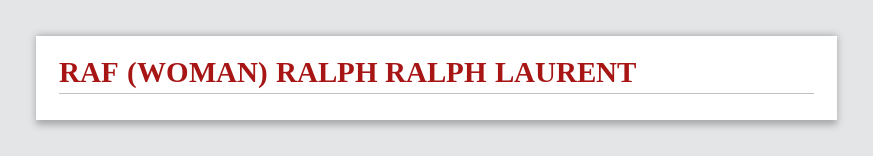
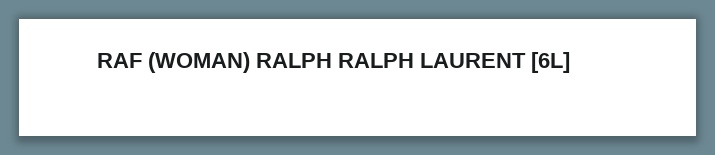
- RAF (WOMAN) RALPH RALPH LAURENT
+ RAF (WOMAN) RALPH RALPH LAURENT [6L]

